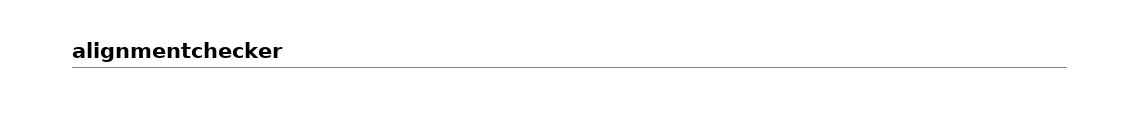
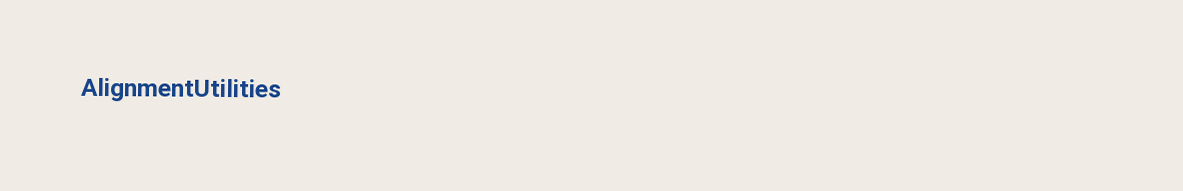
- alignmentchecker
+ AlignmentUtilities

